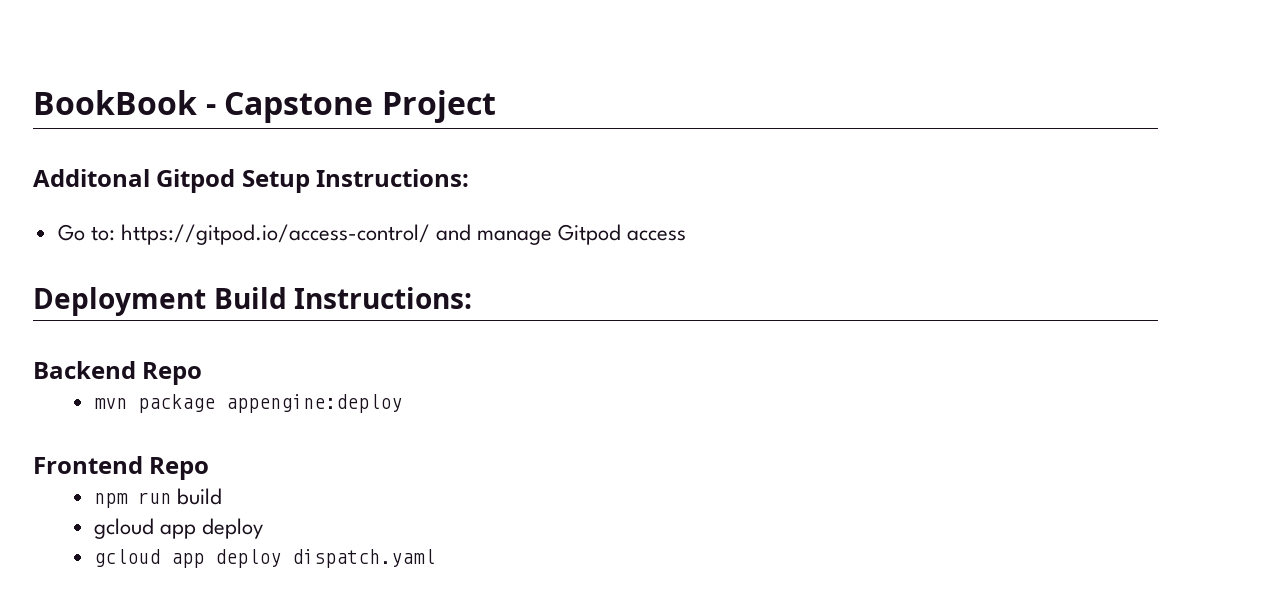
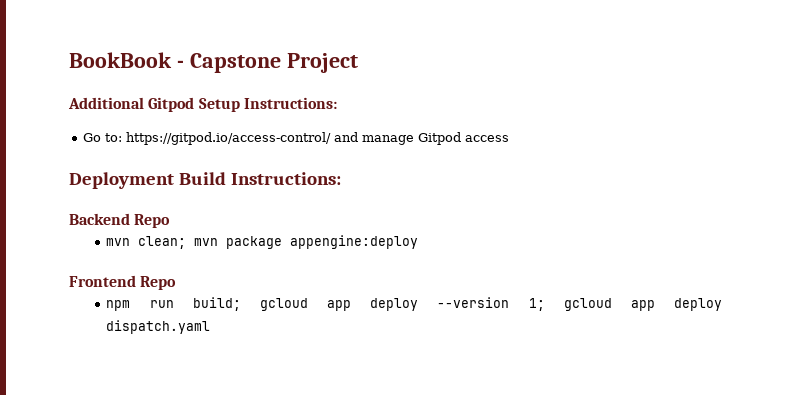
- Additonal Gitpod Setup Instructions:
+ Additional Gitpod Setup Instructions:
- mvn package appengine:deploy
+ mvn clean; mvn package appengine:deploy
- npm run build
- gcloud app deploy
- gcloud app deploy dispatch.yaml
+ npm run build; gcloud app deploy --version 1; gcloud app deploy dispatch.yaml

